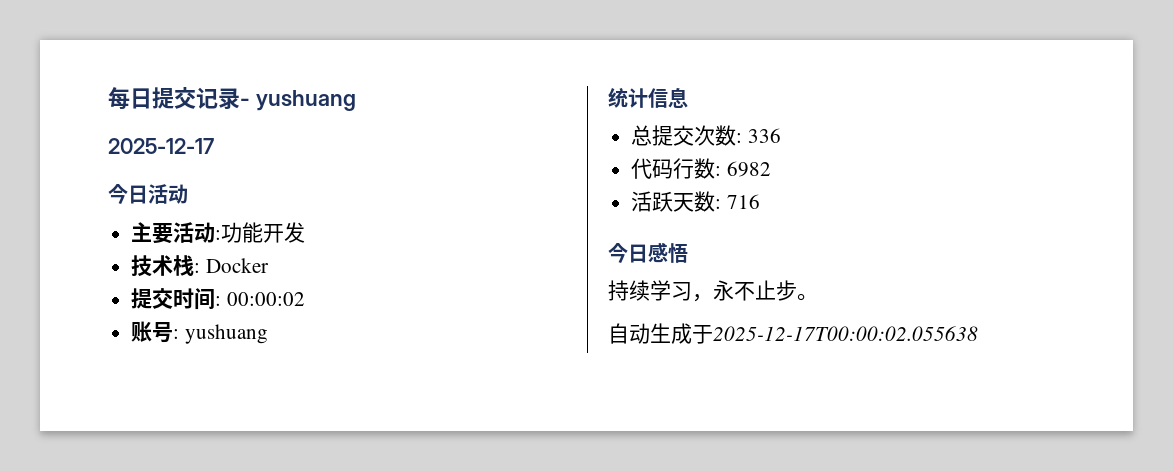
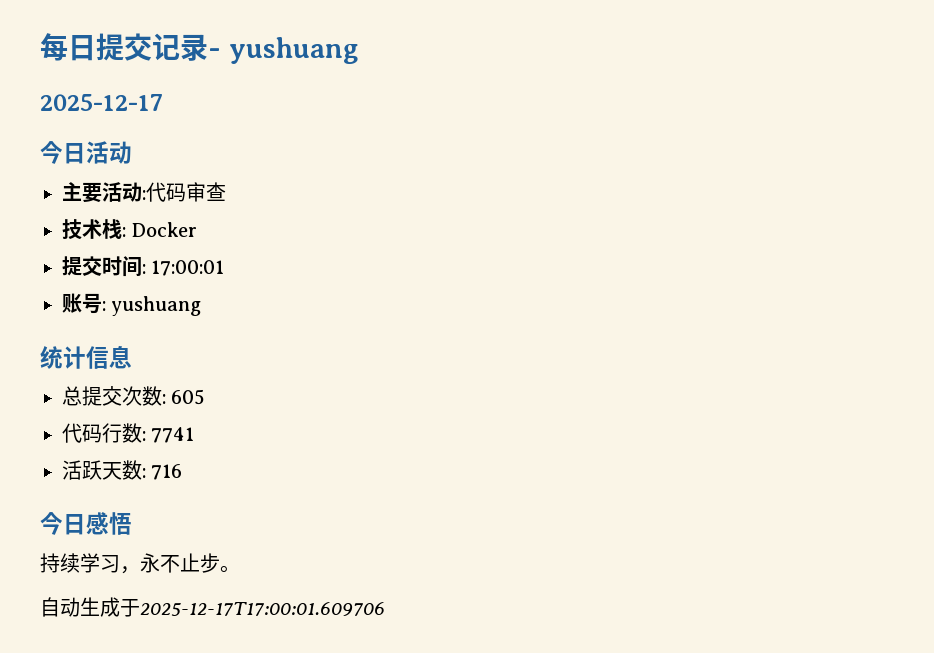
- 主要活动:功能开发
+ 主要活动:代码审查
- 提交时间: 00:00:02
+ 提交时间: 17:00:01
- 总提交次数: 336
+ 总提交次数: 605
- 代码行数: 6982
+ 代码行数: 7741
- 自动生成于2025-12-17T00:00:02.055638
+ 自动生成于2025-12-17T17:00:01.609706

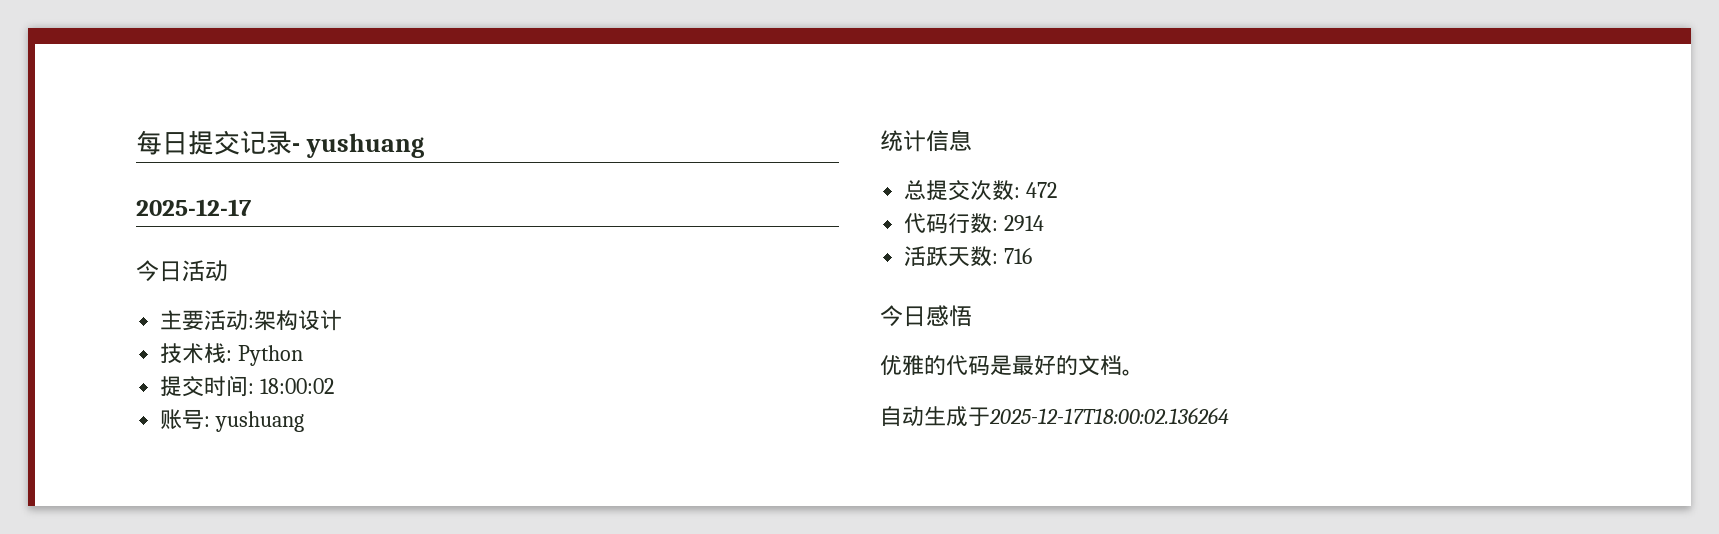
- 主要活动:代码审查
+ 主要活动:架构设计
- 技术栈: Docker
+ 技术栈: Python
- 提交时间: 17:00:01
+ 提交时间: 18:00:02
- 总提交次数: 605
+ 总提交次数: 472
- 代码行数: 7741
+ 代码行数: 2914
- 持续学习，永不止步。
+ 优雅的代码是最好的文档。
- 自动生成于2025-12-17T17:00:01.609706
+ 自动生成于2025-12-17T18:00:02.136264

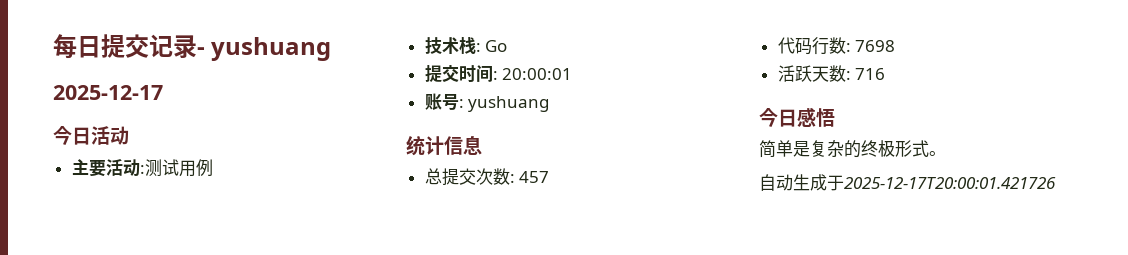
- 主要活动:架构设计
+ 主要活动:测试用例
- 技术栈: Python
+ 技术栈: Go
- 提交时间: 18:00:02
+ 提交时间: 20:00:01
- 总提交次数: 472
+ 总提交次数: 457
- 代码行数: 2914
+ 代码行数: 7698
- 优雅的代码是最好的文档。
+ 简单是复杂的终极形式。
- 自动生成于2025-12-17T18:00:02.136264
+ 自动生成于2025-12-17T20:00:01.421726

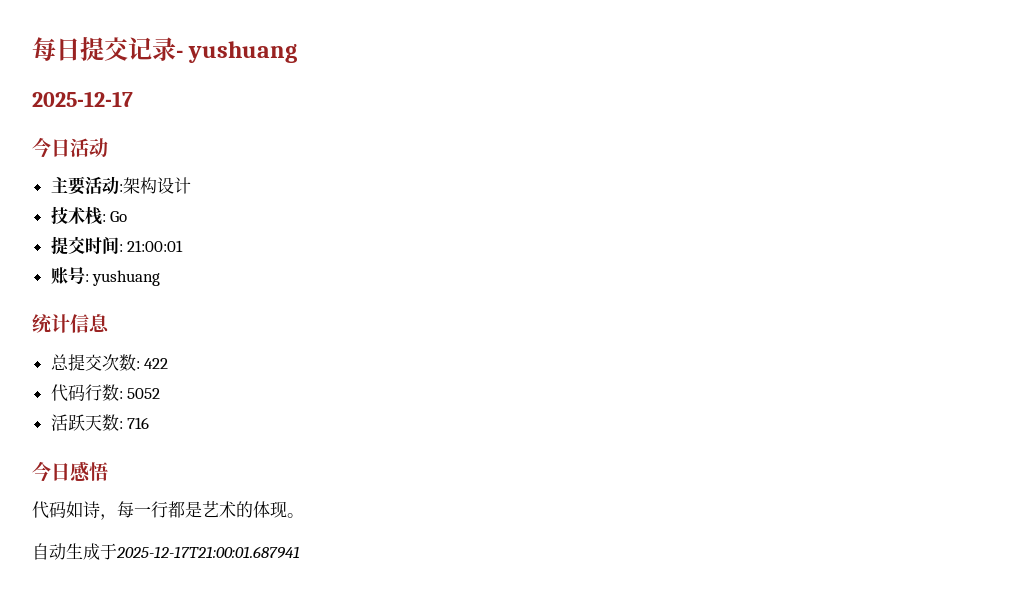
- 主要活动:测试用例
+ 主要活动:架构设计
- 提交时间: 20:00:01
+ 提交时间: 21:00:01
- 总提交次数: 457
+ 总提交次数: 422
- 代码行数: 7698
+ 代码行数: 5052
- 简单是复杂的终极形式。
+ 代码如诗，每一行都是艺术的体现。
- 自动生成于2025-12-17T20:00:01.421726
+ 自动生成于2025-12-17T21:00:01.687941

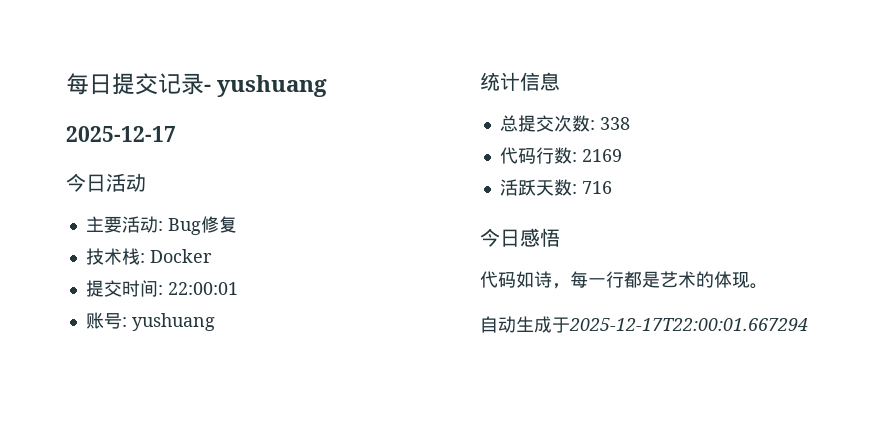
- 主要活动:架构设计
+ 主要活动: Bug修复
- 技术栈: Go
+ 技术栈: Docker
- 提交时间: 21:00:01
+ 提交时间: 22:00:01
- 总提交次数: 422
+ 总提交次数: 338
- 代码行数: 5052
+ 代码行数: 2169
- 自动生成于2025-12-17T21:00:01.687941
+ 自动生成于2025-12-17T22:00:01.667294

